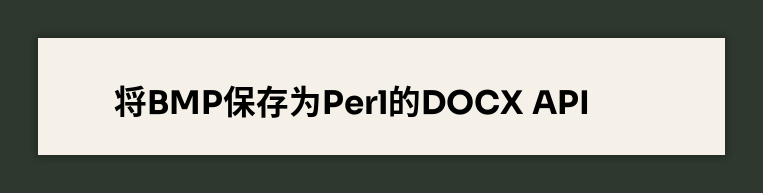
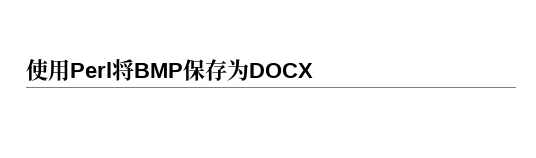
- 将BMP保存为Perl的DOCX API
+ 使用Perl将BMP保存为DOCX

